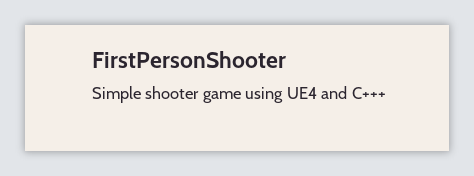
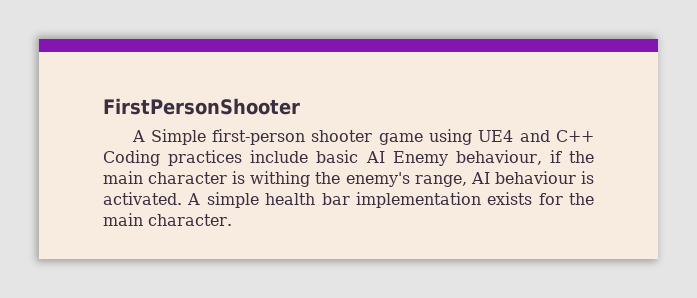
- Simple shooter game using UE4 and C+++
+ A Simple first-person shooter game using UE4 and C++ Coding practices include basic AI Enemy behaviour, if the main character is withing the enemy's range, AI behaviour is activated. A simple health bar implementation exists for the main character.

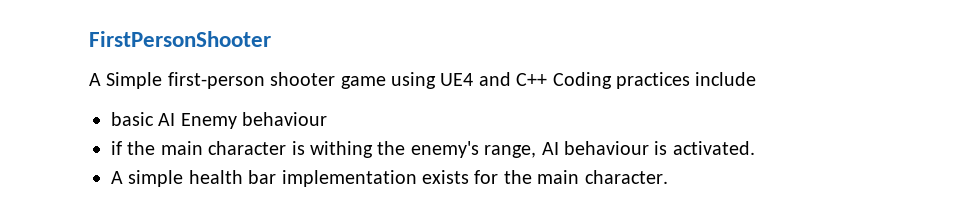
- A Simple first-person shooter game using UE4 and C++ Coding practices include basic AI Enemy behaviour, if the main character is withing the enemy's range, AI behaviour is activated. A simple health bar implementation exists for the main character.
+ A Simple first-person shooter game using UE4 and C++ Coding practices include
+ basic AI Enemy behaviour
+ if the main character is withing the enemy's range, AI behaviour is activated.
+ A simple health bar implementation exists for the main character.

